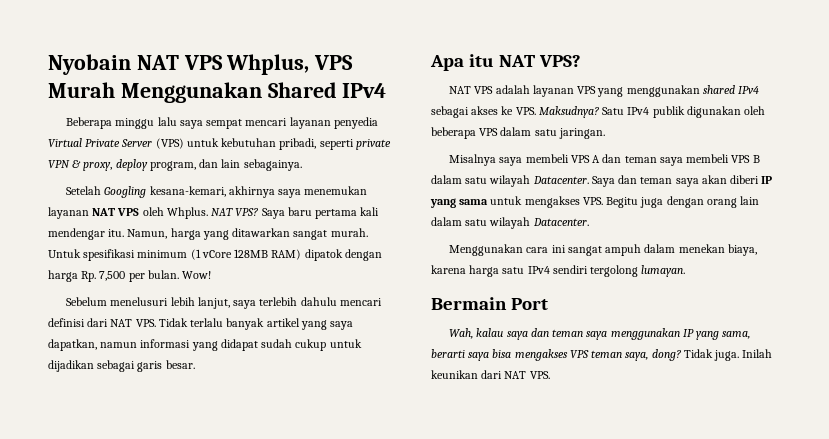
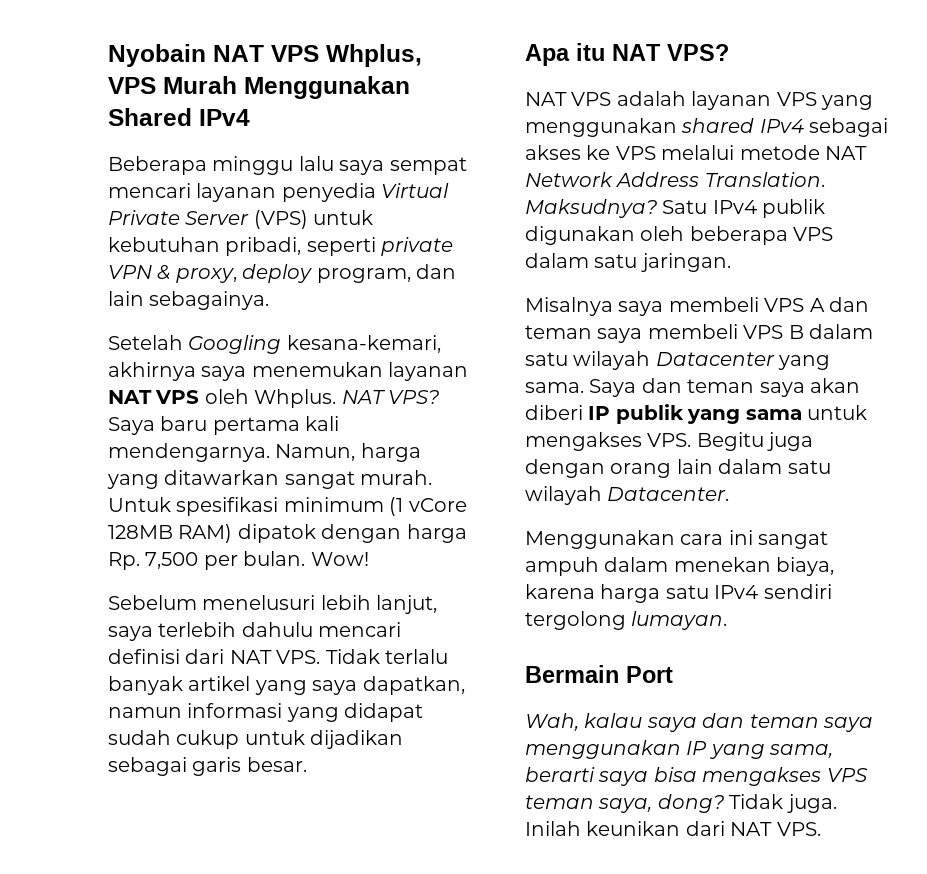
- Saya baru pertama kali mendengar itu.
+ Saya baru pertama kali mendengarnya.
- NAT VPS adalah layanan VPS yang menggunakan shared IPv4 sebagai akses ke VPS. Maksudnya?
+ NAT VPS adalah layanan VPS yang menggunakan shared IPv4 sebagai akses ke VPS melalui metode NAT Network Address Translation. Maksudnya?
- Misalnya saya membeli VPS A dan teman saya membeli VPS B dalam satu wilayah Datacenter.
+ Misalnya saya membeli VPS A dan teman saya membeli VPS B dalam satu wilayah Datacenter yang sama.
- Saya dan teman saya akan diberi IP yang sama untuk mengakses VPS. Begitu juga dengan orang lain dalam satu wilayah Datacenter.
+ Saya dan teman saya akan diberi IP publik yang sama untuk mengakses VPS. Begitu juga dengan orang lain dalam satu wilayah Datacenter.

